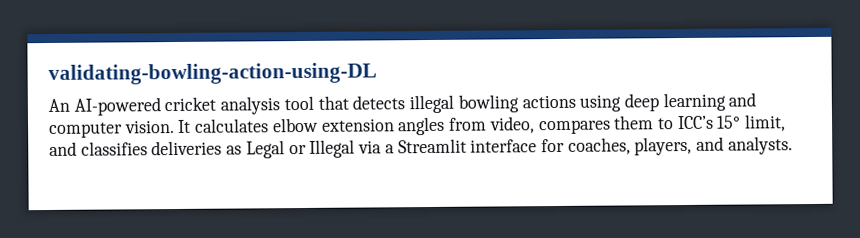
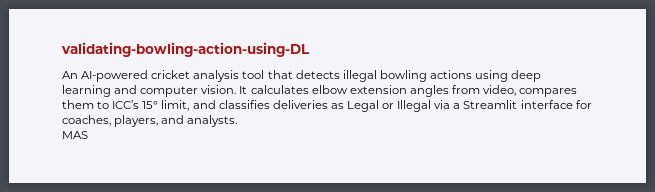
+ MAS

